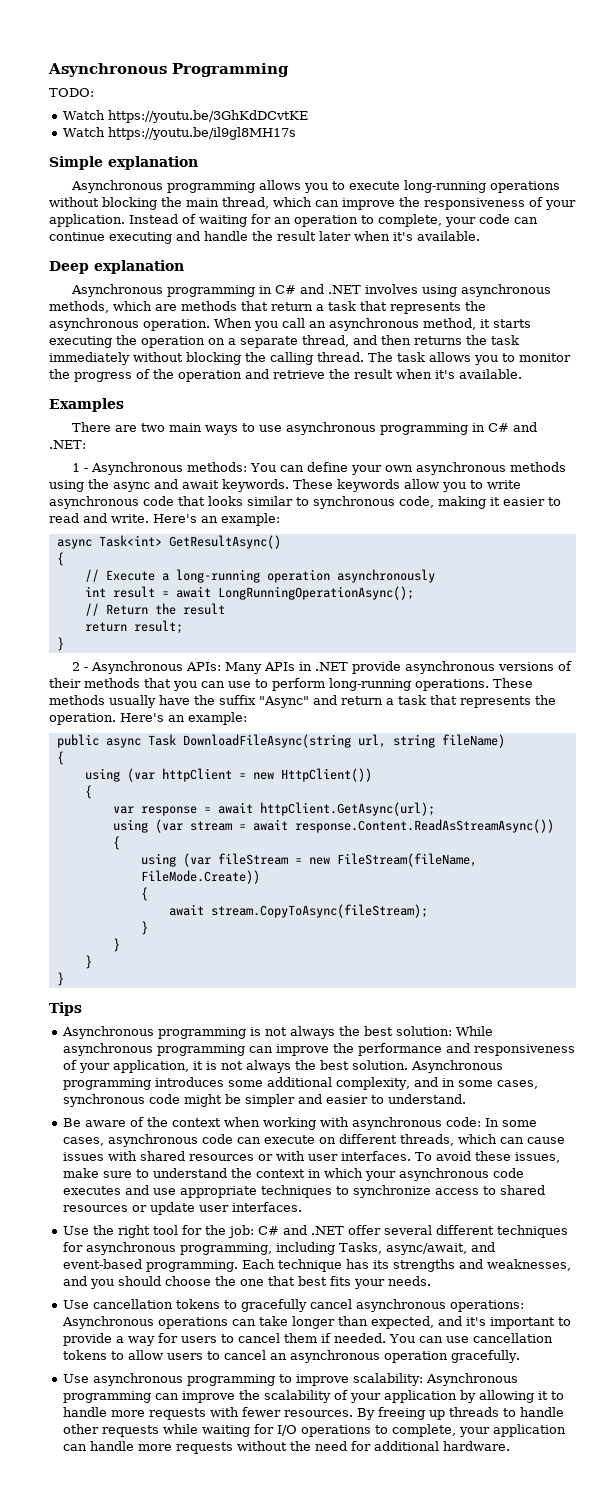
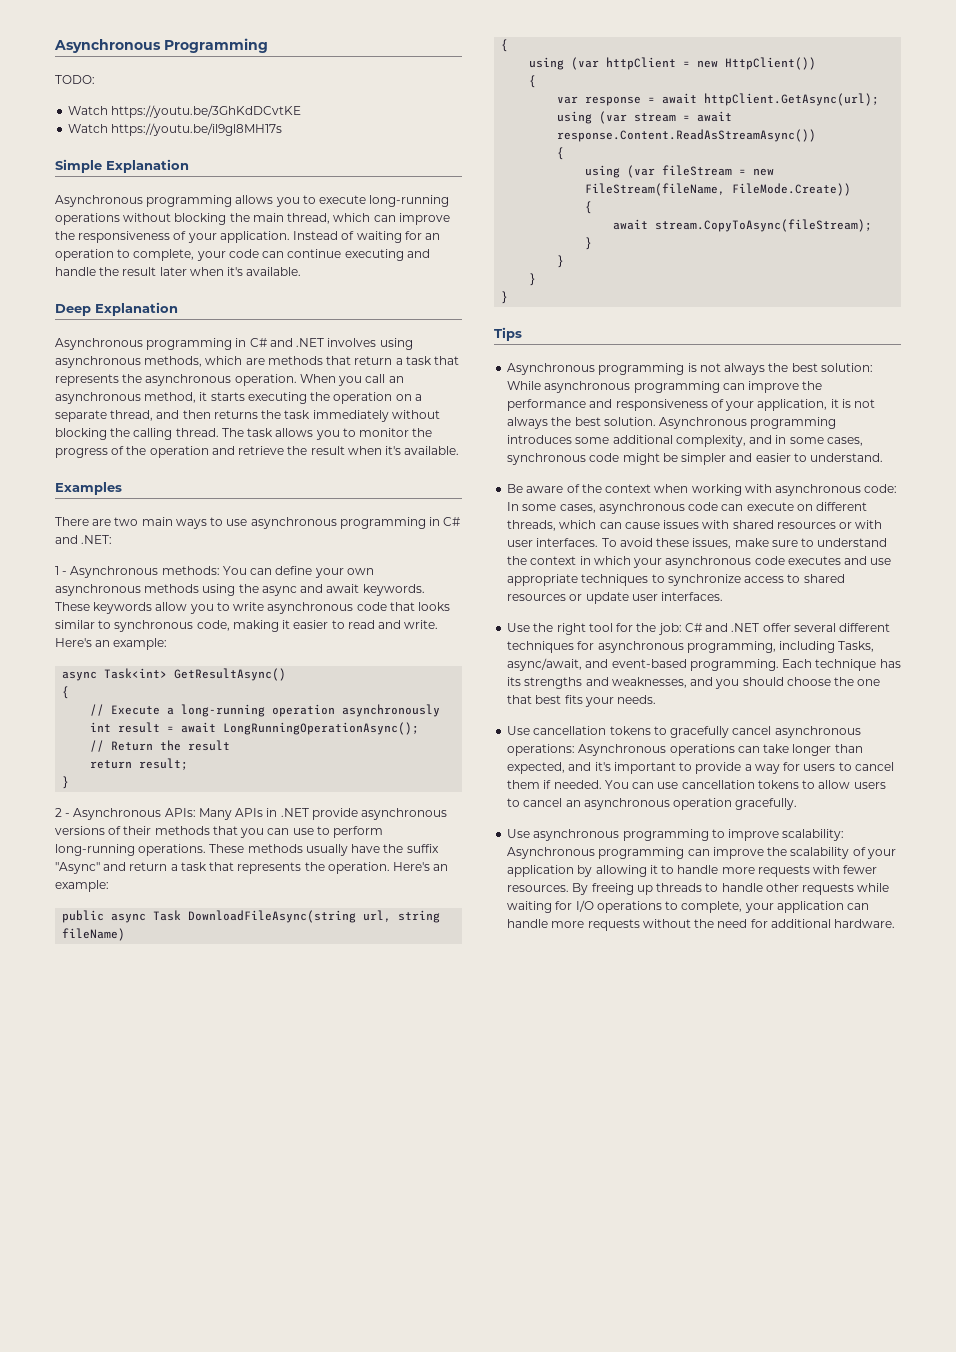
- Simple explanation
+ Simple Explanation
- Deep explanation
+ Deep Explanation

